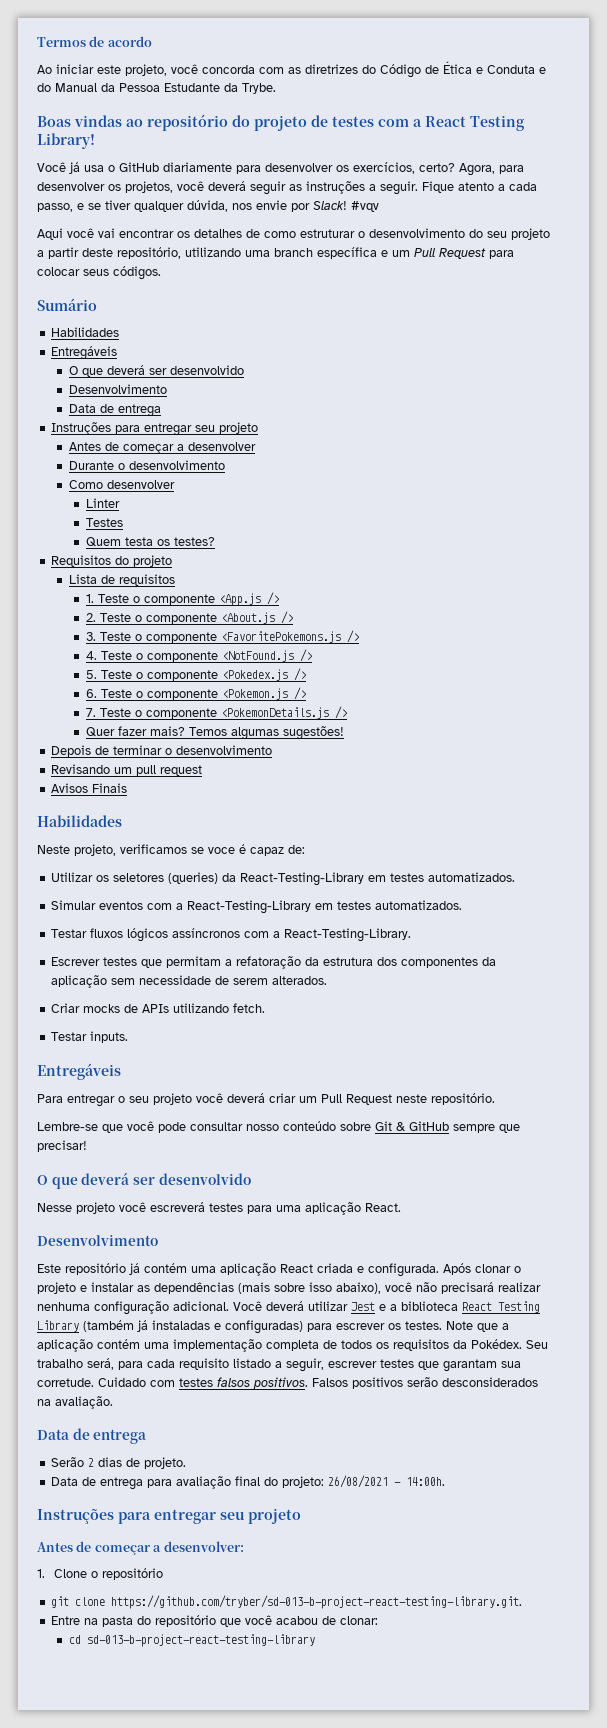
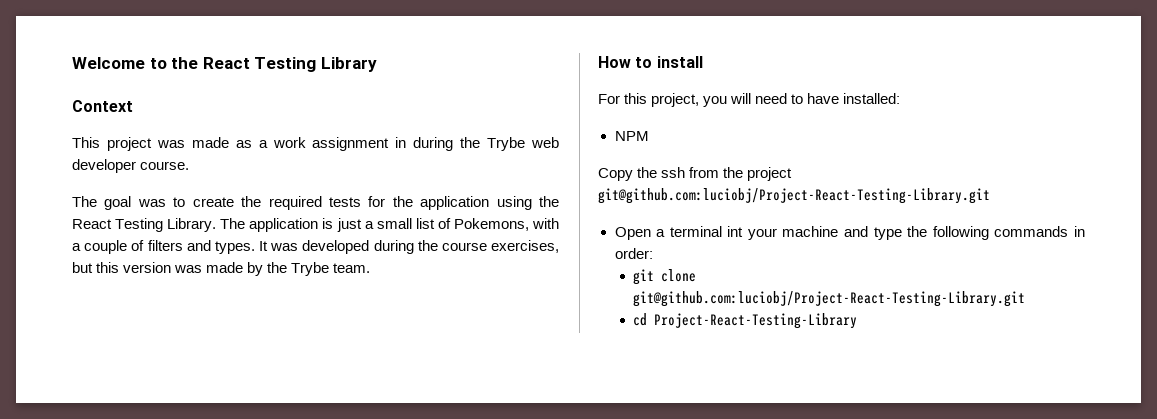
- Termos de acordo
- Ao iniciar este projeto, você concorda com as diretrizes do Código de Ética e Conduta e do Manual da Pessoa Estudante da Trybe.
- Boas vindas ao repositório do projeto de testes com a React Testing Library!
- Você já usa o GitHub diariamente para desenvolver os exercícios, certo? Agora, para desenvolver os projetos, você deverá seguir as instruções a seguir. Fique atento a cada passo, e se tiver qualquer dúvida, nos envie por Slack! #vqv
- Aqui você vai encontrar os detalhes de como estruturar o desenvolvimento do seu projeto a partir deste repositório, utilizando uma branch específica e um Pull Request para colocar seus códigos.
- Sumário
- Habilidades
- Entregáveis
- O que deverá ser desenvolvido
- Desenvolvimento
- Data de entrega
- Instruções para entregar seu projeto
- Antes de começar a desenvolver
- Durante o desenvolvimento
- Como desenvolver
- Linter
- Testes
- Quem testa os testes?
- Requisitos do projeto
- Lista de requisitos
- 1. Teste o componente <App.js />
- 2. Teste o componente <About.js />
- 3. Teste o componente <FavoritePokemons.js />
- 4. Teste o componente <NotFound.js />
- 5. Teste o componente <Pokedex.js />
- 6. Teste o componente <Pokemon.js />
- 7. Teste o componente <PokemonDetails.js />
- Quer fazer mais? Temos algumas sugestões!
- Depois de terminar o desenvolvimento
- Revisando um pull request
- Avisos Finais
- Habilidades
- Neste projeto, verificamos se voce é capaz de:
- Utilizar os seletores (queries) da React-Testing-Library em testes automatizados.
- Simular eventos com a React-Testing-Library em testes automatizados.
- Testar fluxos lógicos assíncronos com a React-Testing-Library.
- Escrever testes que permitam a refatoração da estrutura dos componentes da aplicação sem necessidade de serem alterados.
- Criar mocks de APIs utilizando fetch.
- Testar inputs.
- Entregáveis
- Para entregar o seu projeto você deverá criar um Pull Request neste repositório.
- Lembre-se que você pode consultar nosso conteúdo sobre Git & GitHub sempre que precisar!
- O que deverá ser desenvolvido
- Nesse projeto você escreverá testes para uma aplicação React.
- Desenvolvimento
- Este repositório já contém uma aplicação React criada e configurada. Após clonar o projeto e instalar as dependências (mais sobre isso abaixo), você não precisará realizar nenhuma configuração adicional. Você deverá utilizar Jest e a biblioteca React Testing Library (também já instaladas e configuradas) para escrever os testes. Note que a aplicação contém uma implementação completa de todos os requisitos da Pokédex. Seu trabalho será, para cada requisito listado a seguir, escrever testes que garantam sua corretude. Cuidado com testes falsos positivos. Falsos positivos serão desconsiderados na avaliação.
- Data de entrega
- Serão 2 dias de projeto.
- Data de entrega para avaliação final do projeto: 26/08/2021 - 14:00h.
- Instruções para entregar seu projeto
- Antes de começar a desenvolver:
- 1. Clone o repositório
- git clone https://github.com/tryber/sd-013-b-project-react-testing-library.git.
- Entre na pasta do repositório que você acabou de clonar:
+ Welcome to the React Testing Library
+ Context
+ This project was made as a work assignment in during the Trybe web developer course.
+ The goal was to create the required tests for the application using the React Testing Library. The application is just a small list of Pokemons, with a couple of filters and types. It was developed during the course exercises, but this version was made by the Trybe team.
+ How to install
+ For this project, you will need to have installed:
+ NPM
+ Copy the ssh from the project git@github.com:luciobj/Project-React-Testing-Library.git
+ Open a terminal int your machine and type the following commands in order:
+ git clone git@github.com:luciobj/Project-React-Testing-Library.git
- cd sd-013-b-project-react-testing-library
+ cd Project-React-Testing-Library

